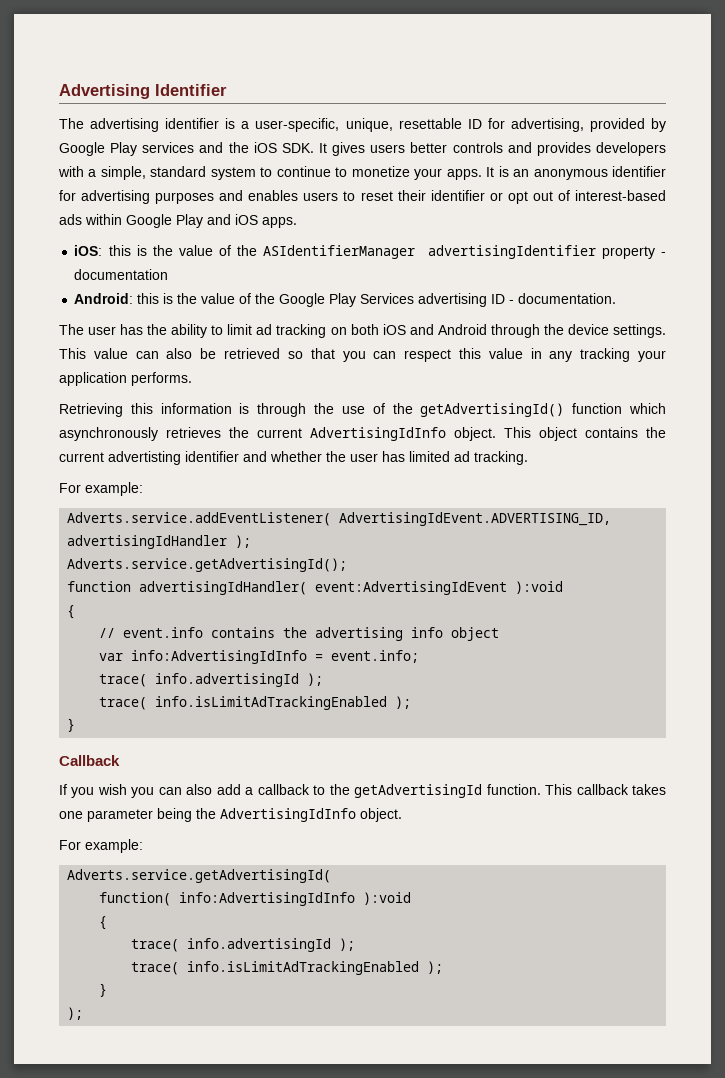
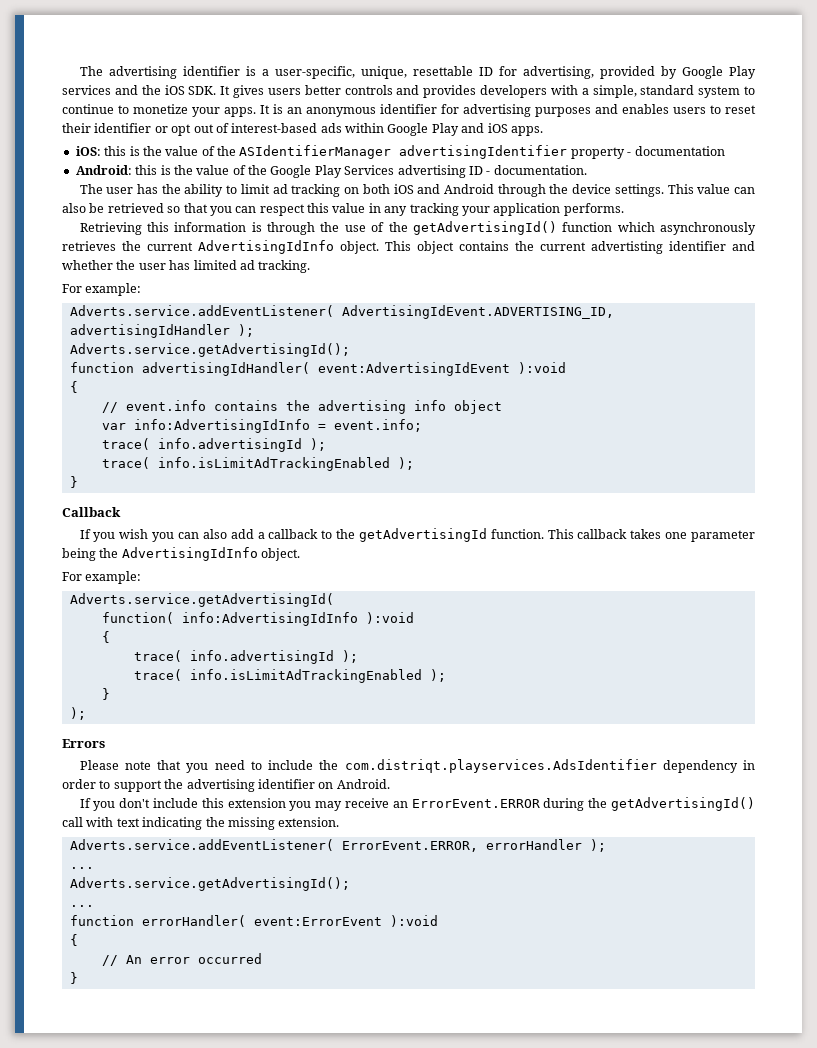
- Advertising Identifier
+ Errors
+ Please note that you need to include the com.distriqt.playservices.AdsIdentifier dependency in order to support the advertising identifier on Android.
+ If you don't include this extension you may receive an ErrorEvent.ERROR during the getAdvertisingId() call with text indicating the missing extension.
+ Adverts.service.addEventListener( ErrorEvent.ERROR, errorHandler );
+ ...
+ Adverts.service.getAdvertisingId();
+ ...
+ function errorHandler( event:ErrorEvent ):void
+ {
+ // An error occurred
+ }

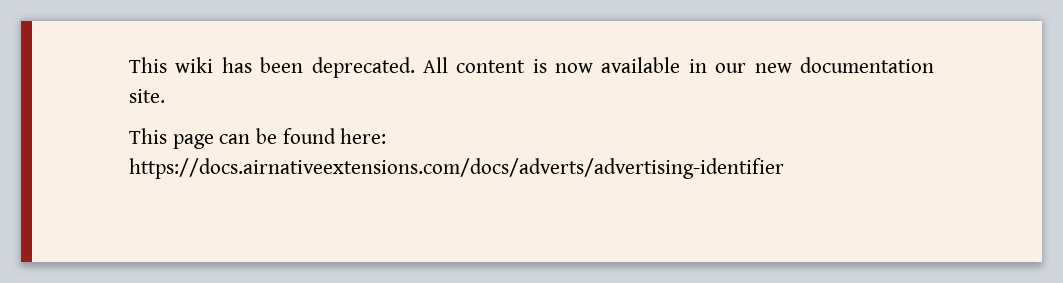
- The advertising identifier is a user-specific, unique, resettable ID for advertising, provided by Google Play services and the iOS SDK. It gives users better controls and provides developers with a simple, standard system to continue to monetize your apps. It is an anonymous identifier for advertising purposes and enables users to reset their identifier or opt out of interest-based ads within Google Play and iOS apps.
- iOS: this is the value of the ASIdentifierManager advertisingIdentifier property - documentation
- Android: this is the value of the Google Play Services advertising ID - documentation.
- The user has the ability to limit ad tracking on both iOS and Android through the device settings. This value can also be retrieved so that you can respect this value in any tracking your application performs.
- Retrieving this information is through the use of the getAdvertisingId() function which asynchronously retrieves the current AdvertisingIdInfo object. This object contains the current advertisting identifier and whether the user has limited ad tracking.
- For example:
- Adverts.service.addEventListener( AdvertisingIdEvent.ADVERTISING_ID, advertisingIdHandler );
- Adverts.service.getAdvertisingId();
- function advertisingIdHandler( event:AdvertisingIdEvent ):void
- {
- // event.info contains the advertising info object
- var info:AdvertisingIdInfo = event.info;
- trace( info.advertisingId );
- trace( info.isLimitAdTrackingEnabled );
- }
- Callback
- If you wish you can also add a callback to the getAdvertisingId function. This callback takes one parameter being the AdvertisingIdInfo object.
- For example:
- Adverts.service.getAdvertisingId(
- function( info:AdvertisingIdInfo ):void
- {
- trace( info.advertisingId );
- trace( info.isLimitAdTrackingEnabled );
- }
- );
- Errors
- Please note that you need to include the com.distriqt.playservices.AdsIdentifier dependency in order to support the advertising identifier on Android.
- If you don't include this extension you may receive an ErrorEvent.ERROR during the getAdvertisingId() call with text indicating the missing extension.
- Adverts.service.addEventListener( ErrorEvent.ERROR, errorHandler );
- ...
- Adverts.service.getAdvertisingId();
- ...
- function errorHandler( event:ErrorEvent ):void
- {
- // An error occurred
- }
+ This wiki has been deprecated. All content is now available in our new documentation site.
+ This page can be found here: https://docs.airnativeextensions.com/docs/adverts/advertising-identifier

